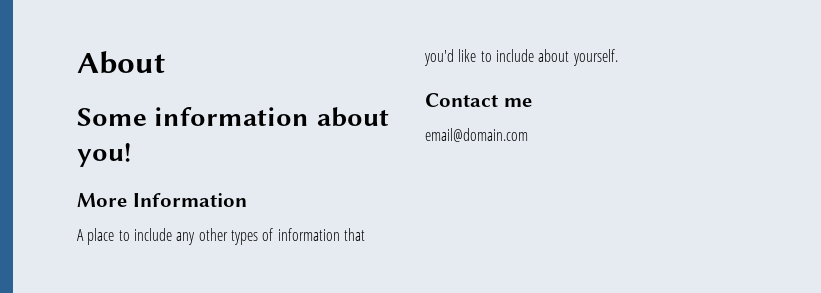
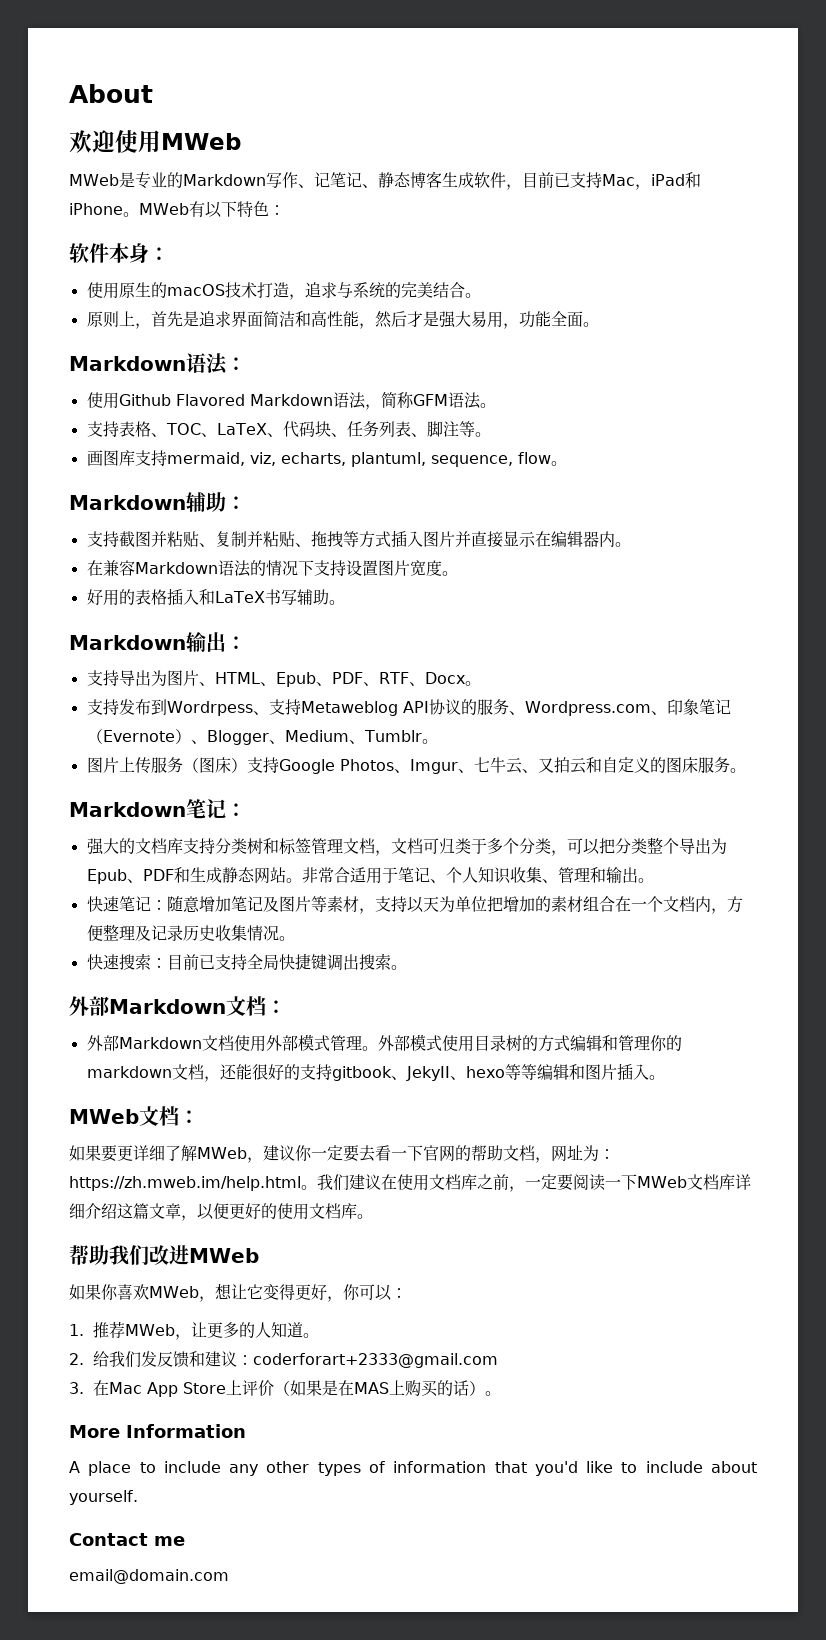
- Some information about you!
+ 欢迎使用MWeb
+ MWeb是专业的Markdown写作、记笔记、静态博客生成软件，目前已支持Mac，iPad和iPhone。MWeb有以下特色：
+ 软件本身：
+ 使用原生的macOS技术打造，追求与系统的完美结合。
+ 原则上，首先是追求界面简洁和高性能，然后才是强大易用，功能全面。
+ Markdown语法：
+ 使用Github Flavored Markdown语法，简称GFM语法。
+ 支持表格、TOC、LaTeX、代码块、任务列表、脚注等。
+ 画图库支持mermaid, viz, echarts, plantuml, sequence, flow。
+ Markdown辅助：
+ 支持截图并粘贴、复制并粘贴、拖拽等方式插入图片并直接显示在编辑器内。
+ 在兼容Markdown语法的情况下支持设置图片宽度。
+ 好用的表格插入和LaTeX书写辅助。
+ Markdown输出：
+ 支持导出为图片、HTML、Epub、PDF、RTF、Docx。
+ 支持发布到Wordrpess、支持Metaweblog API协议的服务、Wordpress.com、印象笔记（Evernote）、Blogger、Medium、Tumblr。
+ 图片上传服务（图床）支持Google Photos、Imgur、七牛云、又拍云和自定义的图床服务。
+ Markdown笔记：
+ 强大的文档库支持分类树和标签管理文档，文档可归类于多个分类，可以把分类整个导出为Epub、PDF和生成静态网站。非常合适用于笔记、个人知识收集、管理和输出。
+ 快速笔记：随意增加笔记及图片等素材，支持以天为单位把增加的素材组合在一个文档内，方便整理及记录历史收集情况。
+ 快速搜索：目前已支持全局快捷键调出搜索。
+ 外部Markdown文档：
+ 外部Markdown文档使用外部模式管理。外部模式使用目录树的方式编辑和管理你的markdown文档，还能很好的支持gitbook、JekyII、hexo等等编辑和图片插入。
+ MWeb文档：
+ 如果要更详细了解MWeb，建议你一定要去看一下官网的帮助文档，网址为：https://zh.mweb.im/help.html。我们建议在使用文档库之前，一定要阅读一下MWeb文档库详细介绍这篇文章，以便更好的使用文档库。
+ 帮助我们改进MWeb
+ 如果你喜欢MWeb，想让它变得更好，你可以：
+ 1.推荐MWeb，让更多的人知道。
+ 2.给我们发反馈和建议：coderforart+2333@gmail.com
+ 3.在Mac App Store上评价（如果是在MAS上购买的话）。

